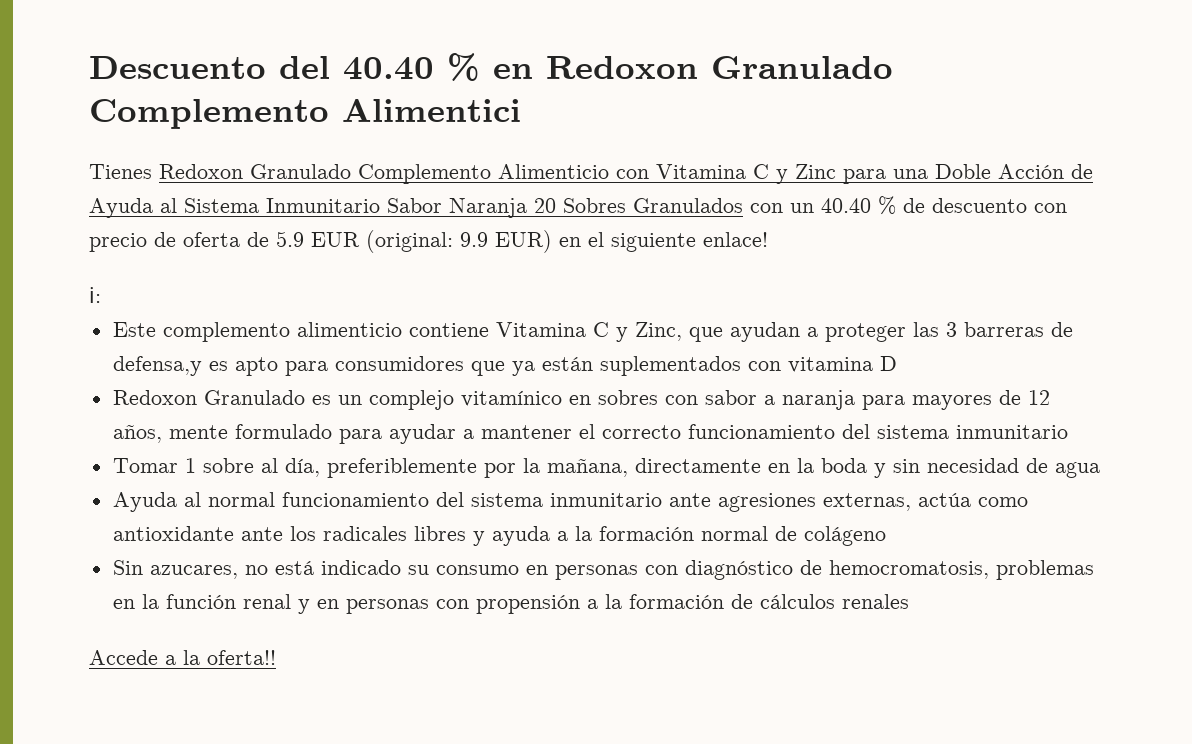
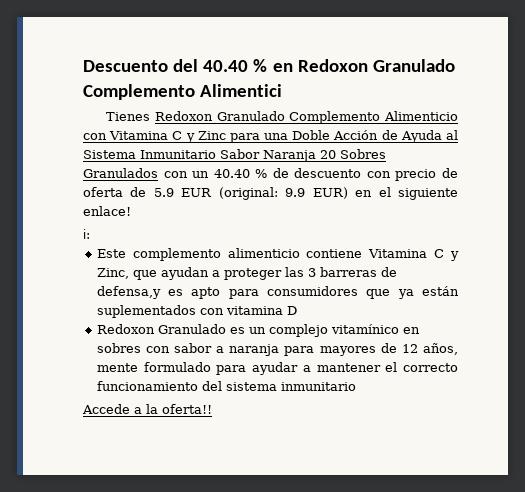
- Tomar 1 sobre al día, preferiblemente por la mañana, directamente en la boda y sin necesidad de agua
- Ayuda al normal funcionamiento del sistema inmunitario ante agresiones externas, actúa como antioxidante ante los radicales libres y ayuda a la formación normal de colágeno
- Sin azucares, no está indicado su consumo en personas con diagnóstico de hemocromatosis, problemas en la función renal y en personas con propensión a la formación de cálculos renales

